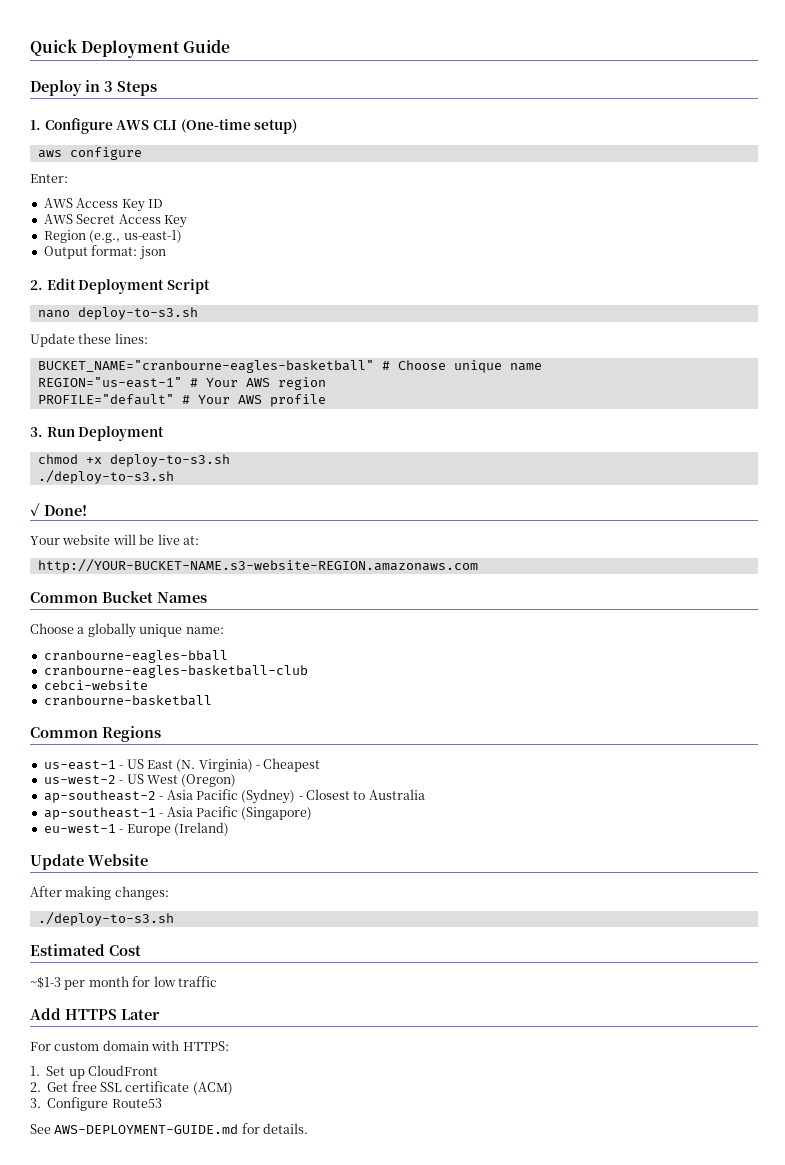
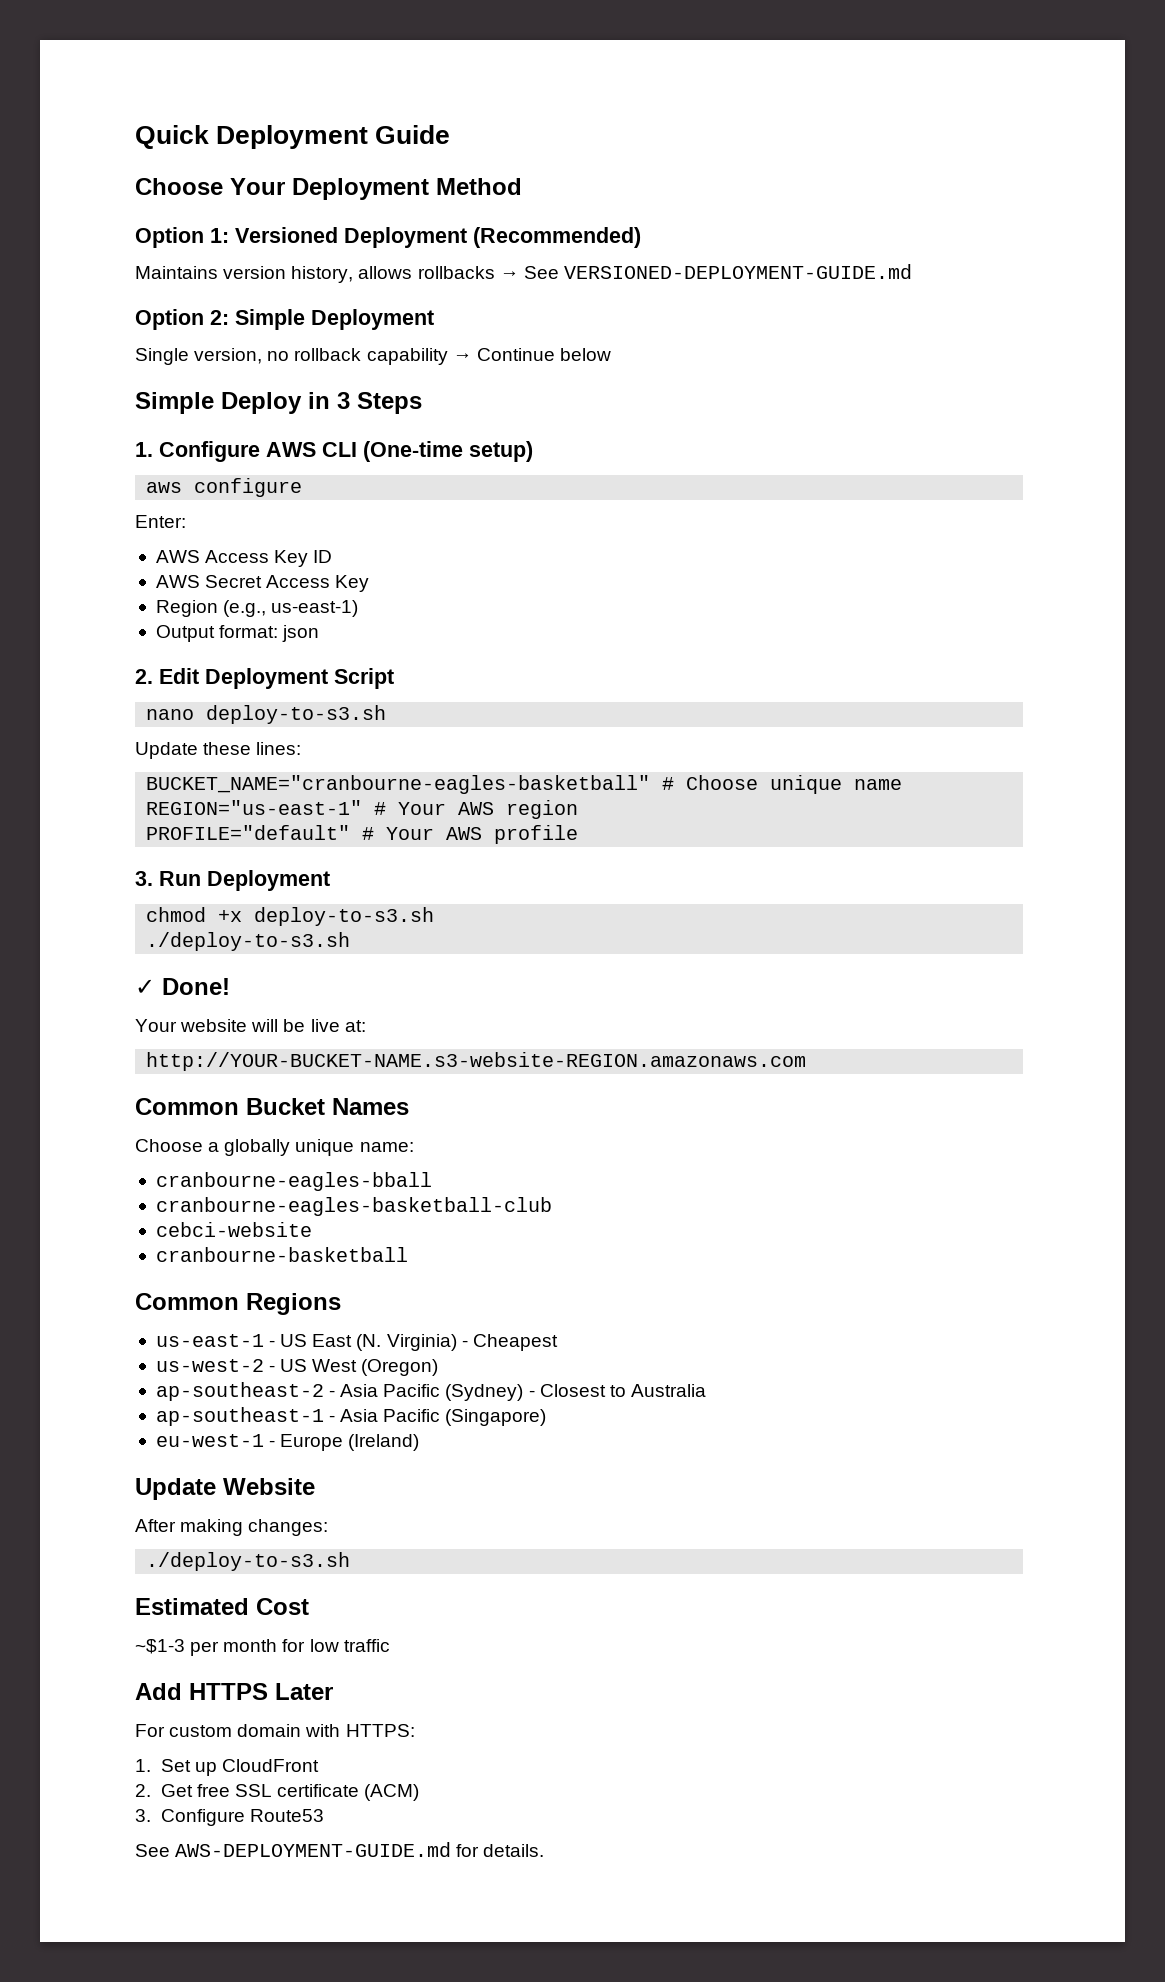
- Deploy in 3 Steps
+ Choose Your Deployment Method
+ Option 1: Versioned Deployment (Recommended)
+ Maintains version history, allows rollbacks → See VERSIONED-DEPLOYMENT-GUIDE.md
+ Option 2: Simple Deployment
+ Single version, no rollback capability → Continue below
+ Simple Deploy in 3 Steps

